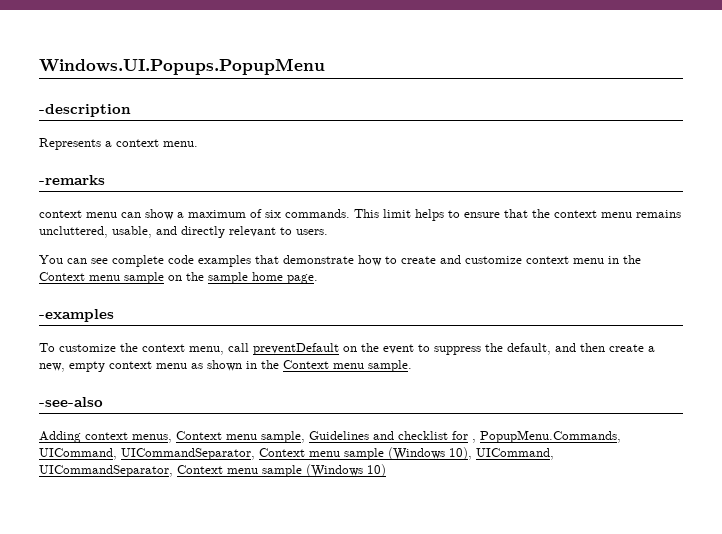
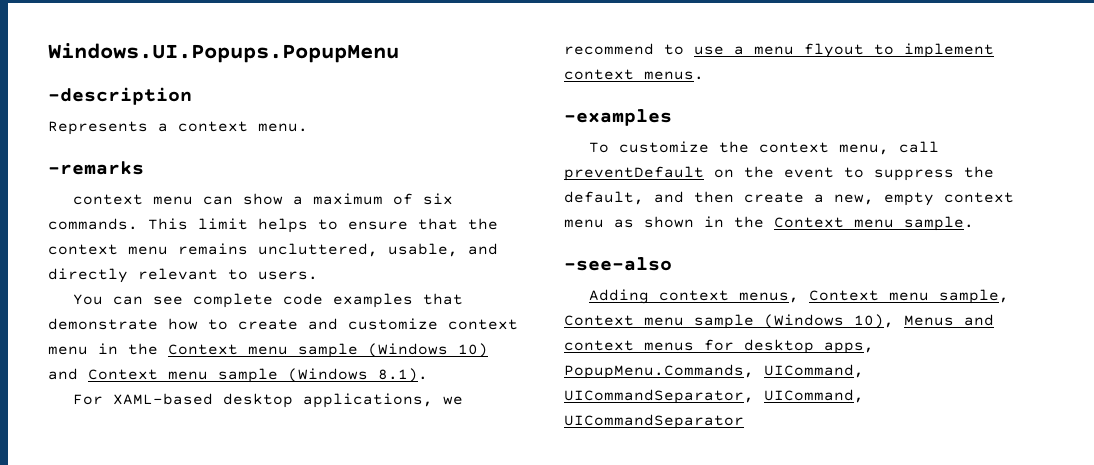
- You can see complete code examples that demonstrate how to create and customize context menu in the Context menu sample on the sample home page.
+ You can see complete code examples that demonstrate how to create and customize context menu in the Context menu sample (Windows 10) and Context menu sample (Windows 8.1).
+ For XAML-based desktop applications, we recommend to use a menu flyout to implement context menus.
- Adding context menus, Context menu sample, Guidelines and checklist for , PopupMenu.Commands, UICommand, UICommandSeparator, Context menu sample (Windows 10), UICommand, UICommandSeparator, Context menu sample (Windows 10)
+ Adding context menus, Context menu sample, Context menu sample (Windows 10), Menus and context menus for desktop apps, PopupMenu.Commands, UICommand, UICommandSeparator, UICommand, UICommandSeparator

